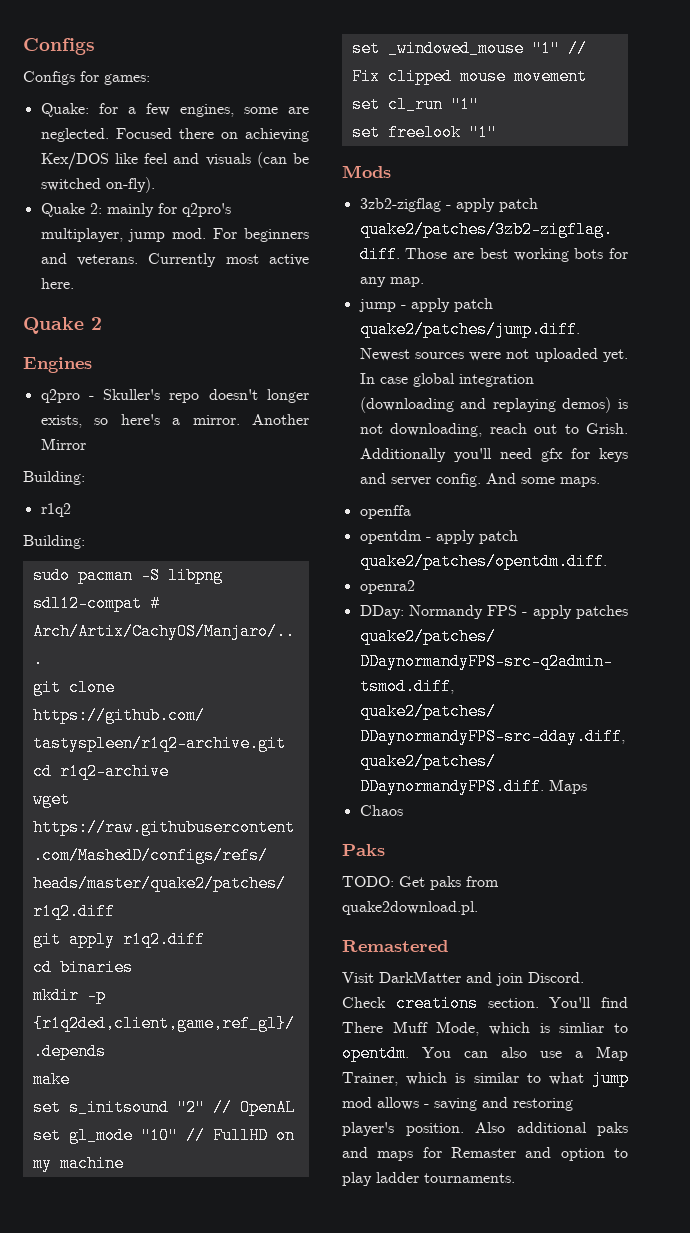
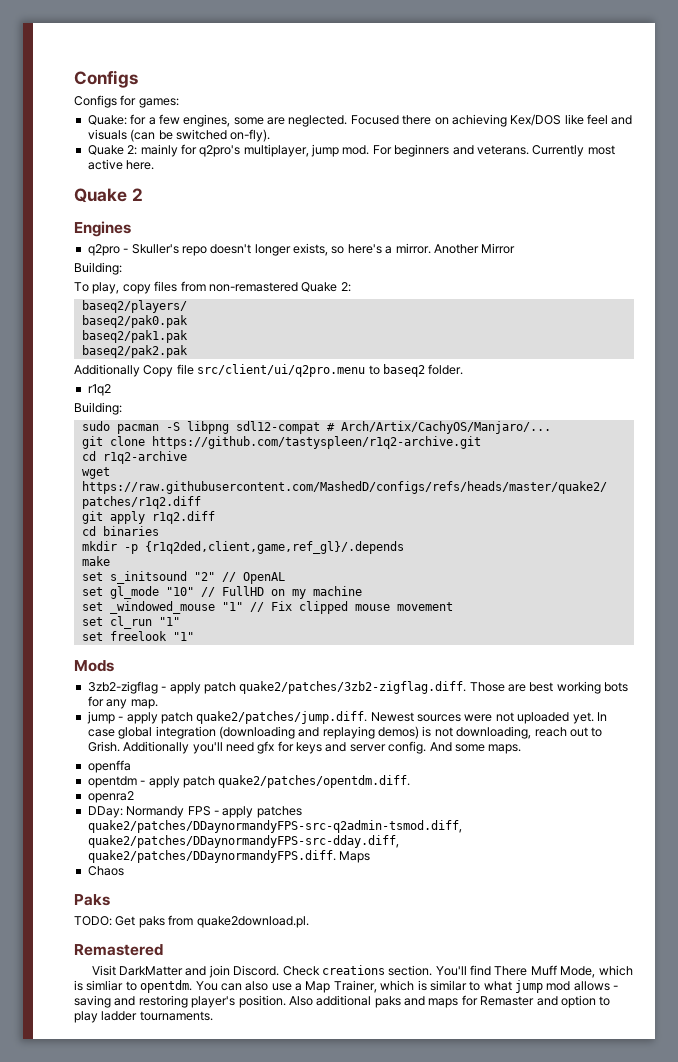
+ To play, copy files from non-remastered Quake 2:
+ baseq2/players/
+ baseq2/pak0.pak
+ baseq2/pak1.pak
+ baseq2/pak2.pak
+ Additionally Copy file src/client/ui/q2pro.menu to baseq2 folder.

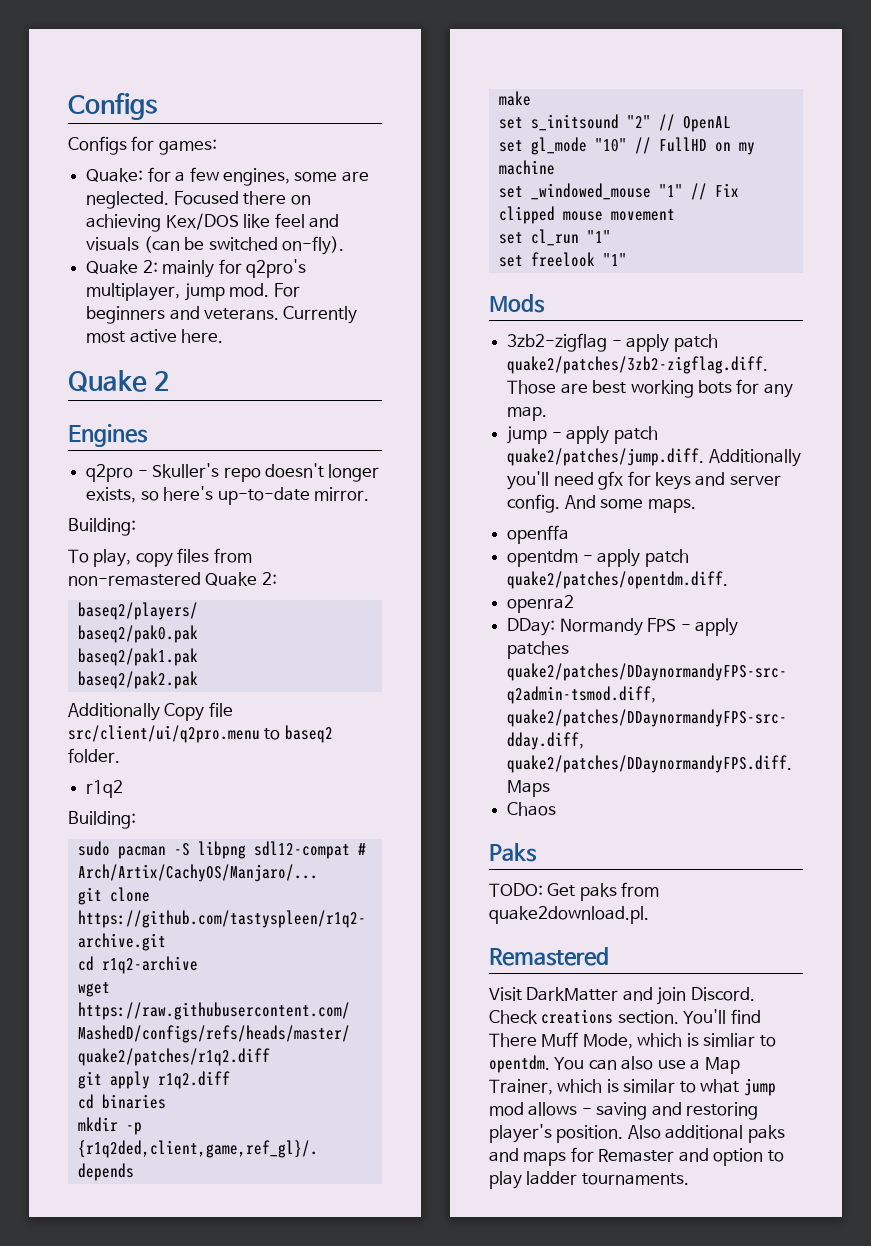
- q2pro - Skuller's repo doesn't longer exists, so here's a mirror. Another Mirror
+ q2pro - Skuller's repo doesn't longer exists, so here's up-to-date mirror.
- jump - apply patch quake2/patches/jump.diff. Newest sources were not uploaded yet. In case global integration (downloading and replaying demos) is not downloading, reach out to Grish. Additionally you'll need gfx for keys and server config.
+ jump - apply patch quake2/patches/jump.diff. Additionally you'll need gfx for keys and server config.

